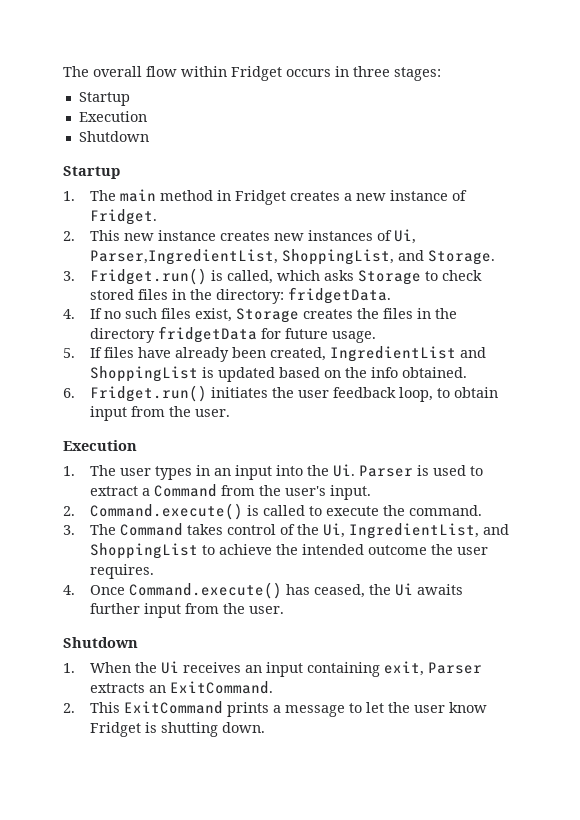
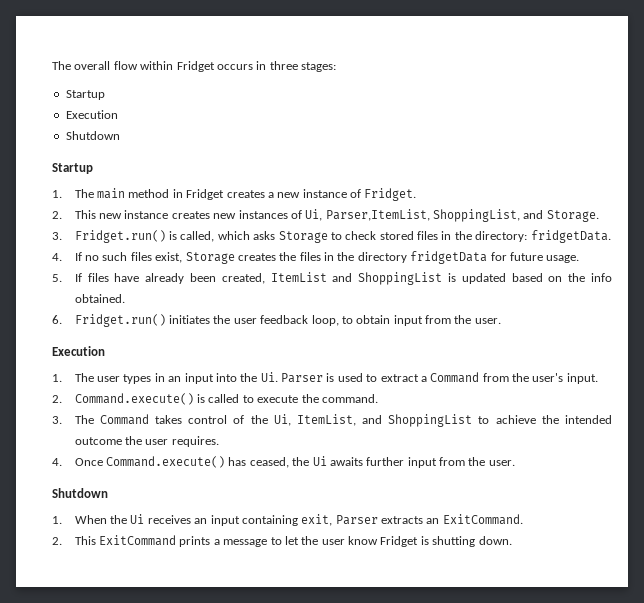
- 2. This new instance creates new instances of Ui, Parser,IngredientList, ShoppingList, and Storage.
+ 2. This new instance creates new instances of Ui, Parser,ItemList, ShoppingList, and Storage.
- 5. If files have already been created, IngredientList and ShoppingList is updated based on the info obtained.
+ 5. If files have already been created, ItemList and ShoppingList is updated based on the info obtained.
- 3. The Command takes control of the Ui, IngredientList, and ShoppingList to achieve the intended outcome the user requires.
+ 3. The Command takes control of the Ui, ItemList, and ShoppingList to achieve the intended outcome the user requires.

